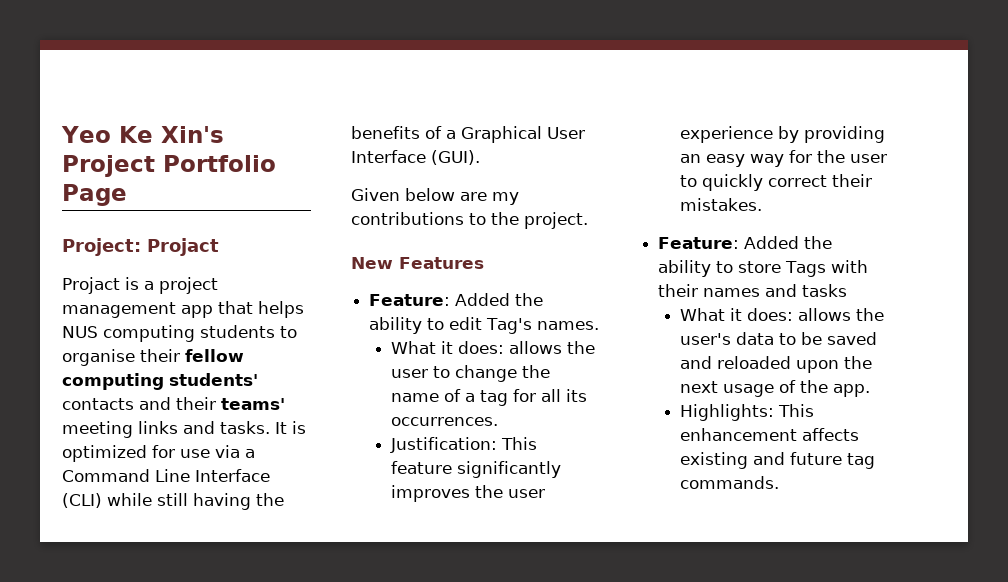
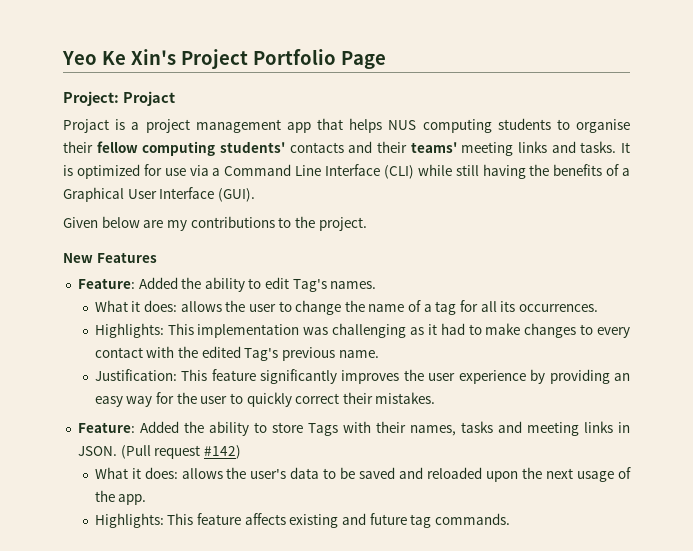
+ Highlights: This implementation was challenging as it had to make changes to every contact with the edited Tag's previous name.
- Feature: Added the ability to store Tags with their names and tasks
+ Feature: Added the ability to store Tags with their names, tasks and meeting links in JSON. (Pull request #142)
- Highlights: This enhancement affects existing and future tag commands.
+ Highlights: This feature affects existing and future tag commands.

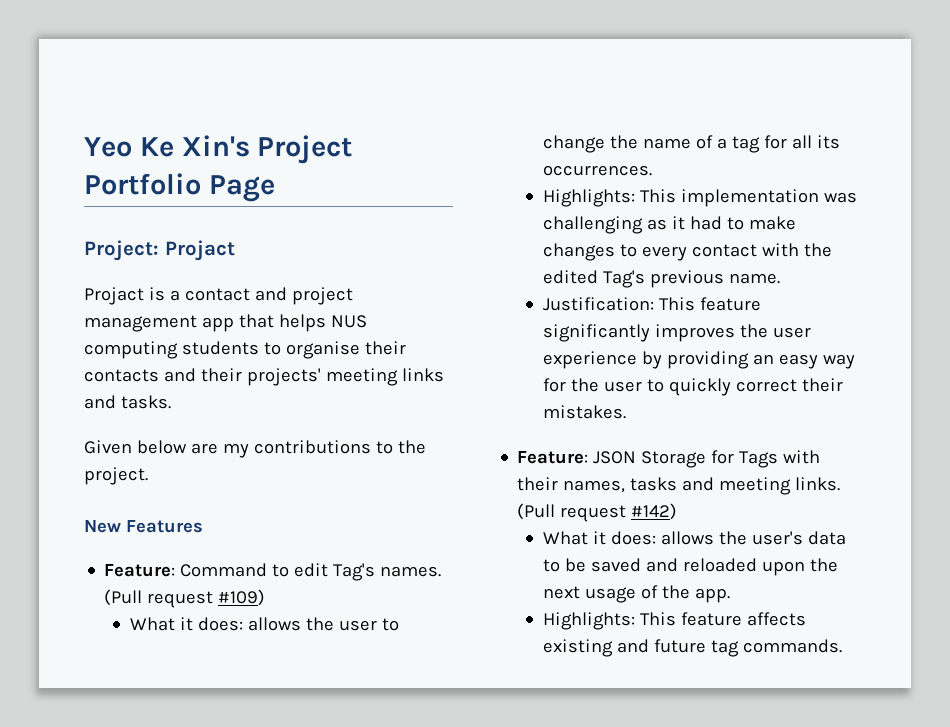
- Projact is a project management app that helps NUS computing students to organise their fellow computing students' contacts and their teams' meeting links and tasks. It is optimized for use via a Command Line Interface (CLI) while still having the benefits of a Graphical User Interface (GUI).
+ Projact is a contact and project management app that helps NUS computing students to organise their contacts and their projects' meeting links and tasks.
- Feature: Added the ability to edit Tag's names.
+ Feature: Command to edit Tag's names. (Pull request #109)
- Feature: Added the ability to store Tags with their names, tasks and meeting links in JSON.
+ Feature: JSON Storage for Tags with their names, tasks and meeting links.

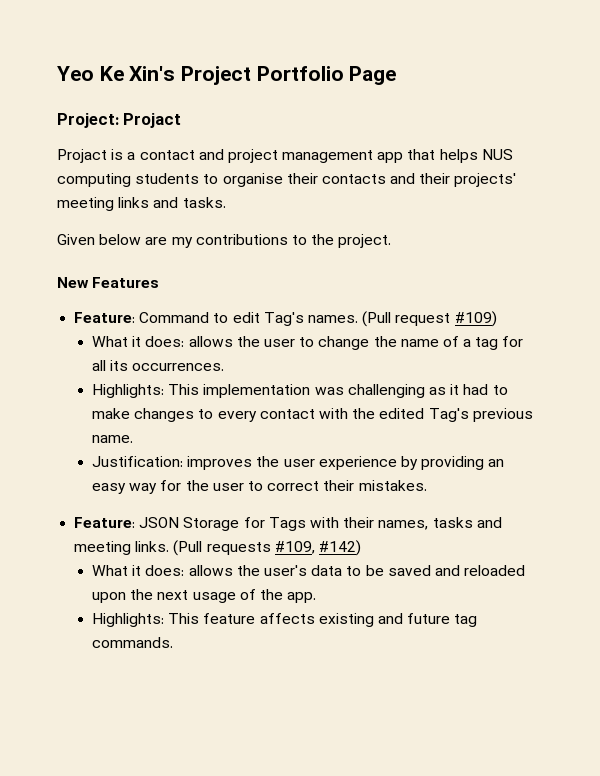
- Justification: This feature significantly improves the user experience by providing an easy way for the user to quickly correct their mistakes.
+ Justification: improves the user experience by providing an easy way for the user to correct their mistakes.
- (Pull request #142)
+ (Pull requests #109, #142)

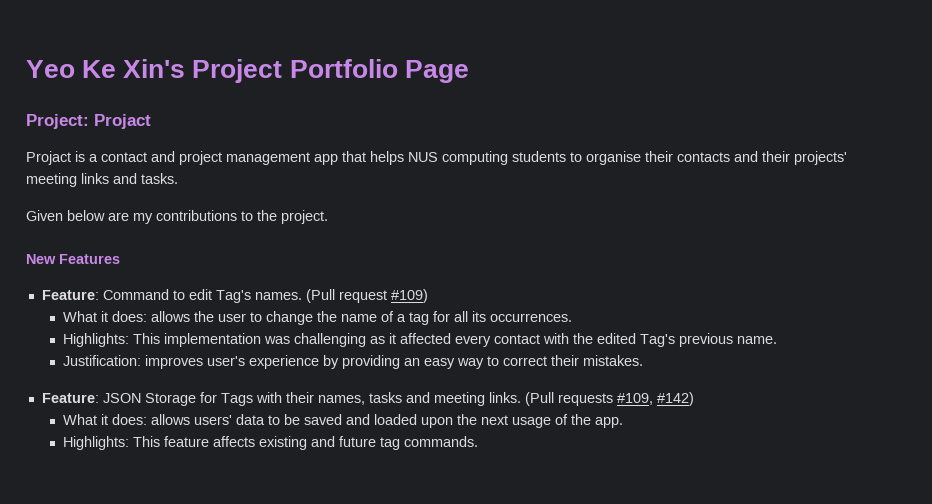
- Highlights: This implementation was challenging as it had to make changes to every contact with the edited Tag's previous name.
+ Highlights: This implementation was challenging as it affected every contact with the edited Tag's previous name.
- Justification: improves the user experience by providing an easy way for the user to correct their mistakes.
+ Justification: improves user's experience by providing an easy way to correct their mistakes.
- What it does: allows the user's data to be saved and reloaded upon the next usage of the app.
+ What it does: allows users' data to be saved and loaded upon the next usage of the app.

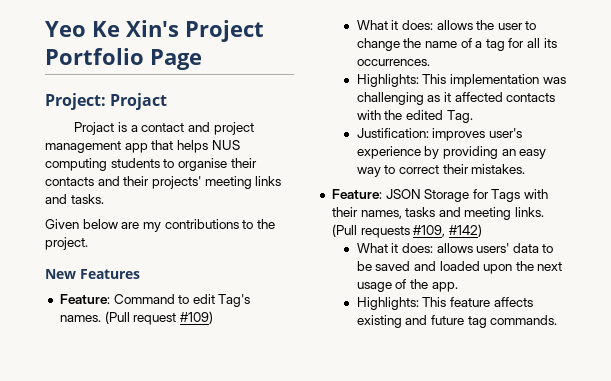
- Highlights: This implementation was challenging as it affected every contact with the edited Tag's previous name.
+ Highlights: This implementation was challenging as it affected contacts with the edited Tag.

